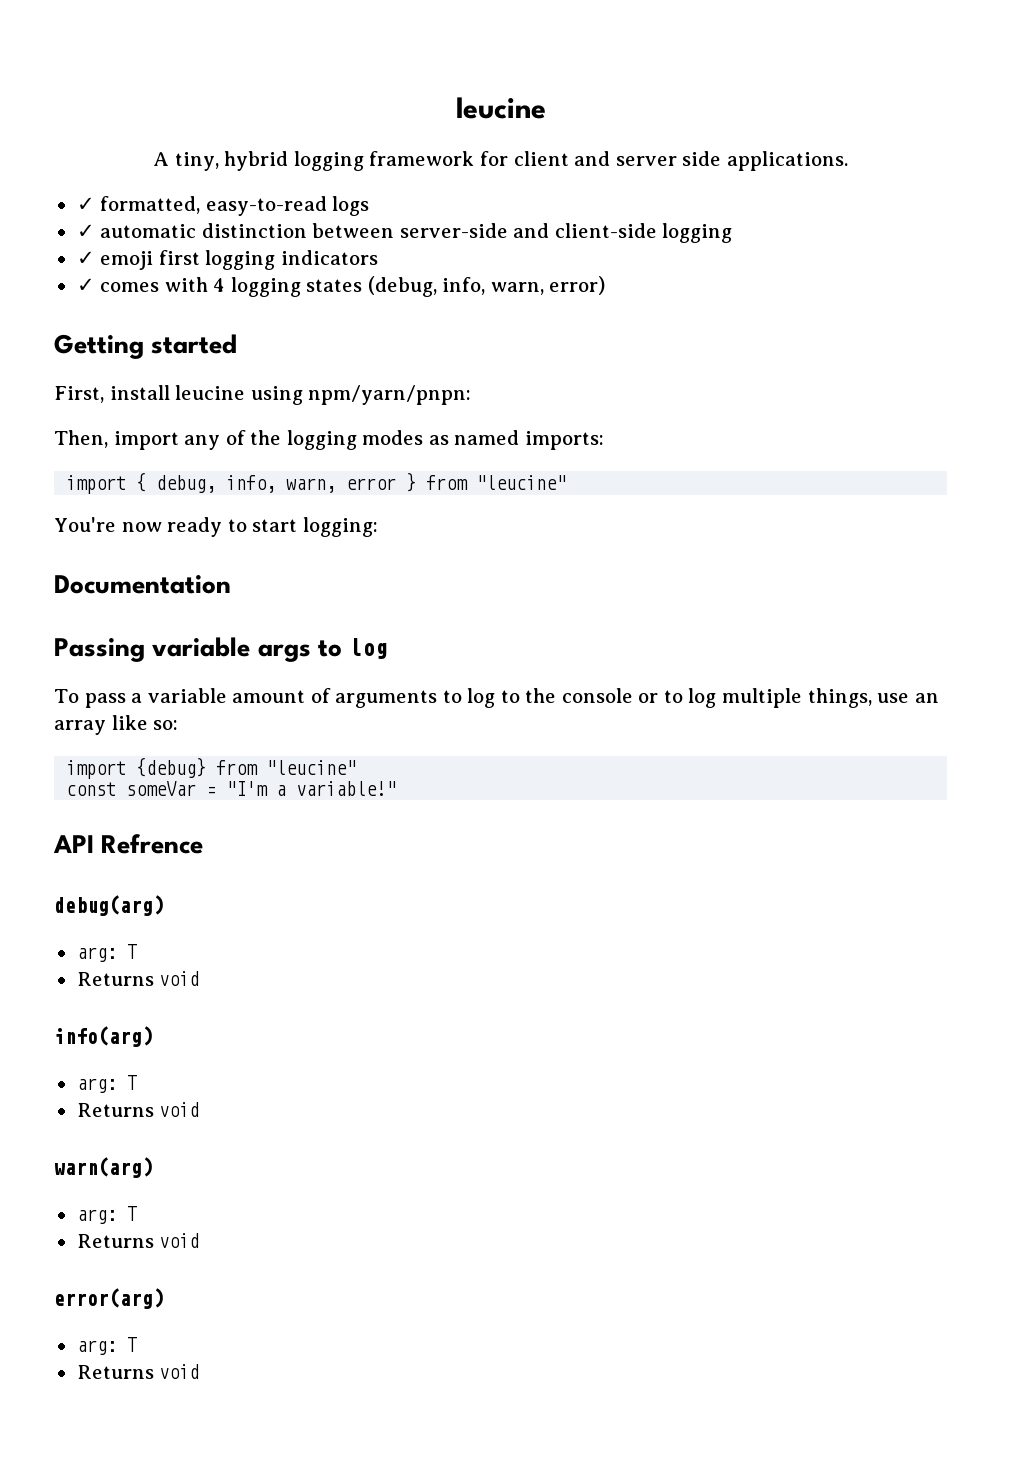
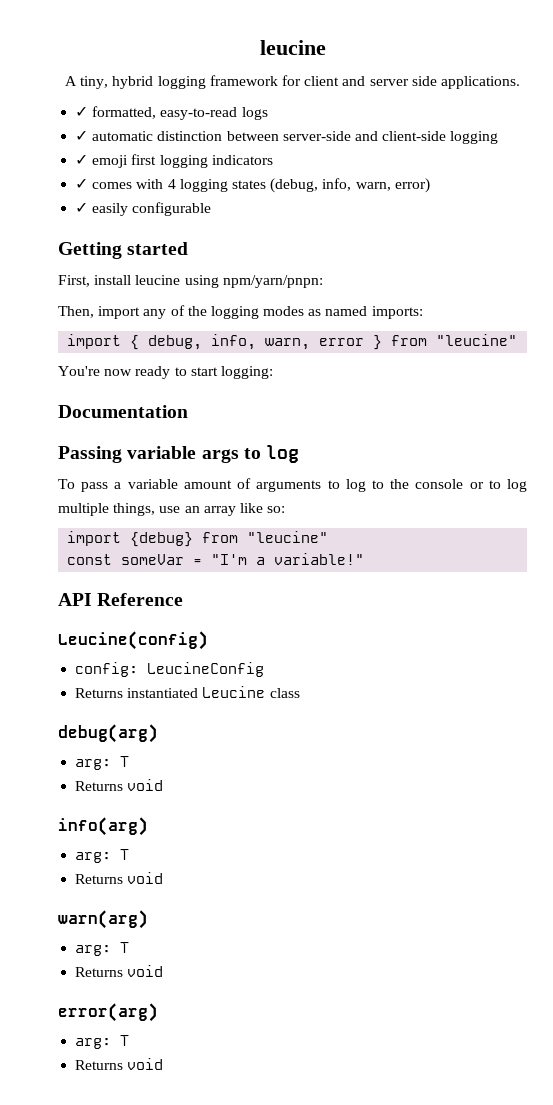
+ ✓ easily configurable
- API Refrence
+ API Reference
+ Leucine(config)
+ config: LeucineConfig
+ Returns instantiated Leucine class

